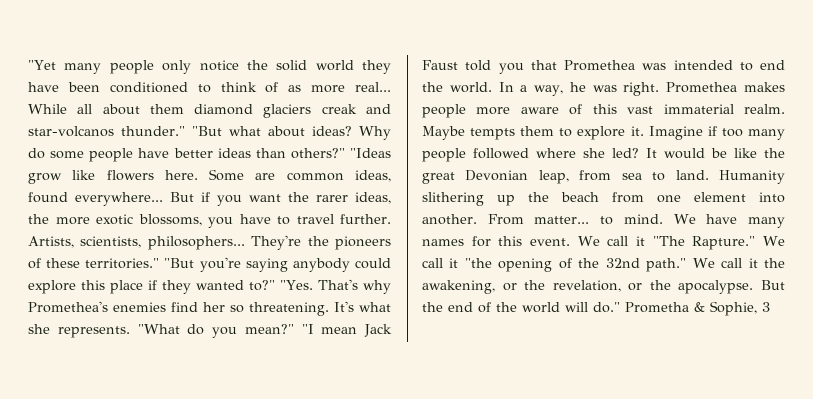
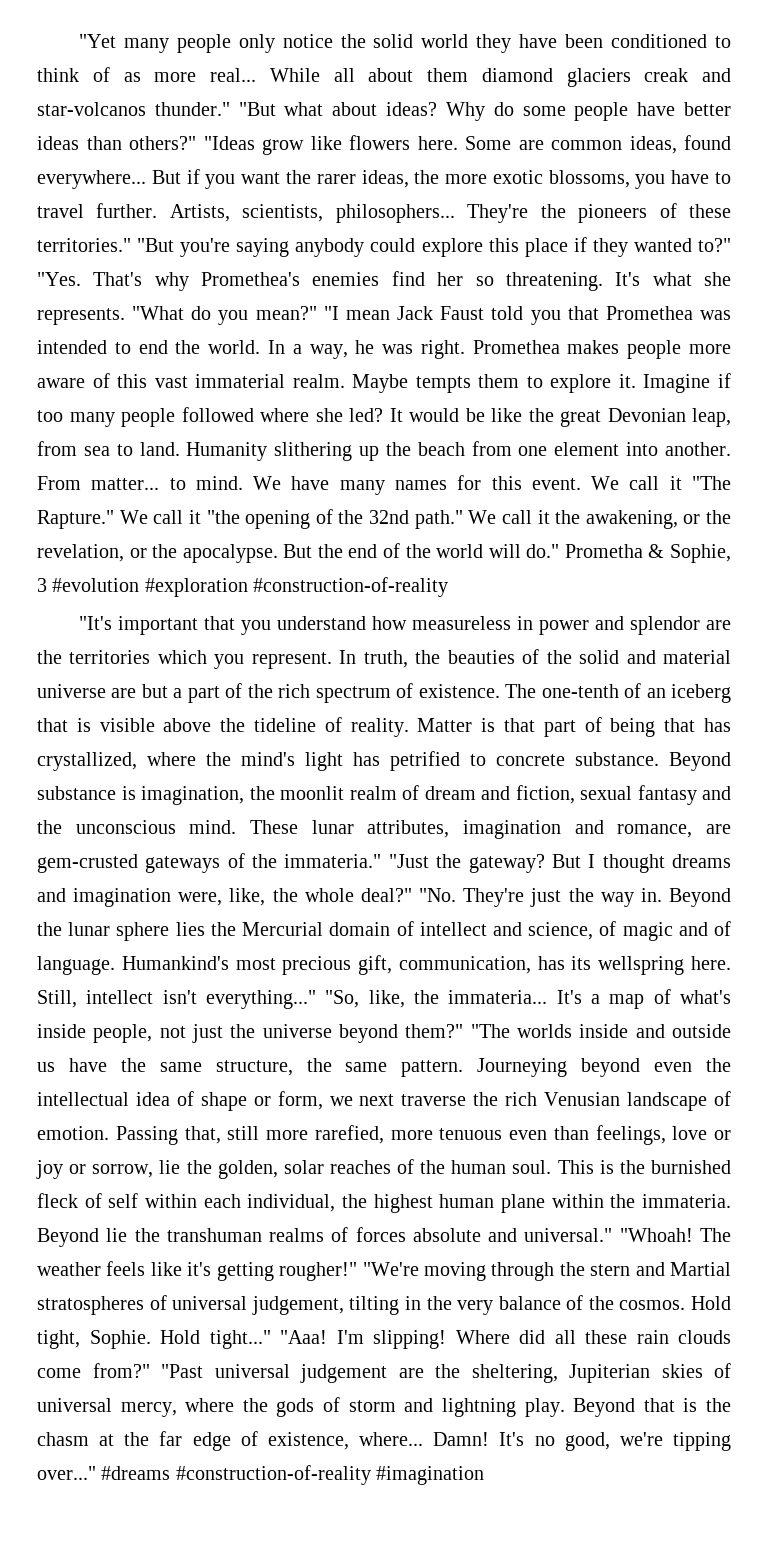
- Prometha & Sophie, 3
+ Prometha & Sophie, 3 #evolution #exploration #construction-of-reality
+ "It's important that you understand how measureless in power and splendor are the territories which you represent. In truth, the beauties of the solid and material universe are but a part of the rich spectrum of existence. The one-tenth of an iceberg that is visible above the tideline of reality. Matter is that part of being that has crystallized, where the mind's light has petrified to concrete substance. Beyond substance is imagination, the moonlit realm of dream and fiction, sexual fantasy and the unconscious mind. These lunar attributes, imagination and romance, are gem-crusted gateways of the immateria." "Just the gateway? But I thought dreams and imagination were, like, the whole deal?" "No. They're just the way in. Beyond the lunar sphere lies the Mercurial domain of intellect and science, of magic and of language. Humankind's most precious gift, communication, has its wellspring here. Still, intellect isn't everything..." "So, like, the immateria... It's a map of what's inside people, not just the universe beyond them?" "The worlds inside and outside us have the same structure, the same pattern. Journeying beyond even the intellectual idea of shape or form, we next traverse the rich Venusian landscape of emotion. Passing that, still more rarefied, more tenuous even than feelings, love or joy or sorrow, lie the golden, solar reaches of the human soul. This is the burnished fleck of self within each individual, the highest human plane within the immateria. Beyond lie the transhuman realms of forces absolute and universal." "Whoah! The weather feels like it's getting rougher!" "We're moving through the stern and Martial stratospheres of universal judgement, tilting in the very balance of the cosmos. Hold tight, Sophie. Hold tight..." "Aaa! I'm slipping! Where did all these rain clouds come from?" "Past universal judgement are the sheltering, Jupiterian skies of universal mercy, where the gods of storm and lightning play. Beyond that is the chasm at the far edge of existence, where... Damn! It's no good, we're tipping over..." #dreams #construction-of-reality #imagination

